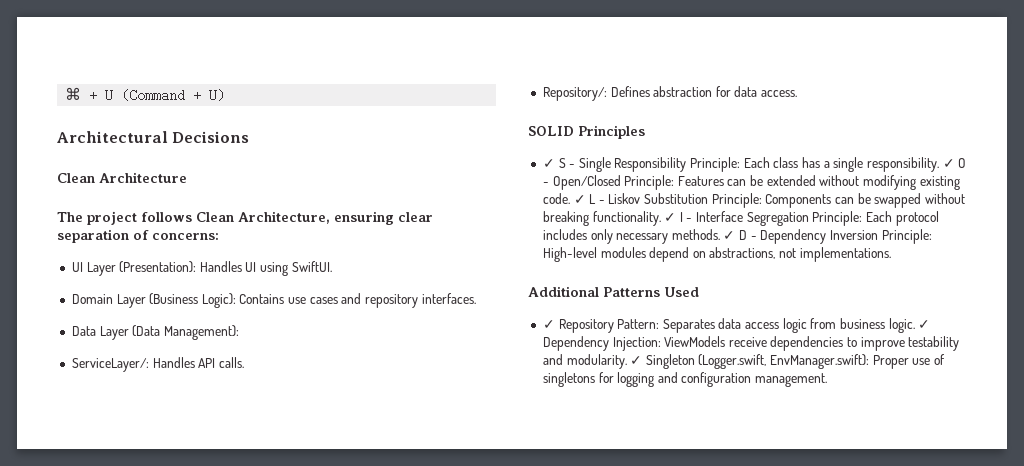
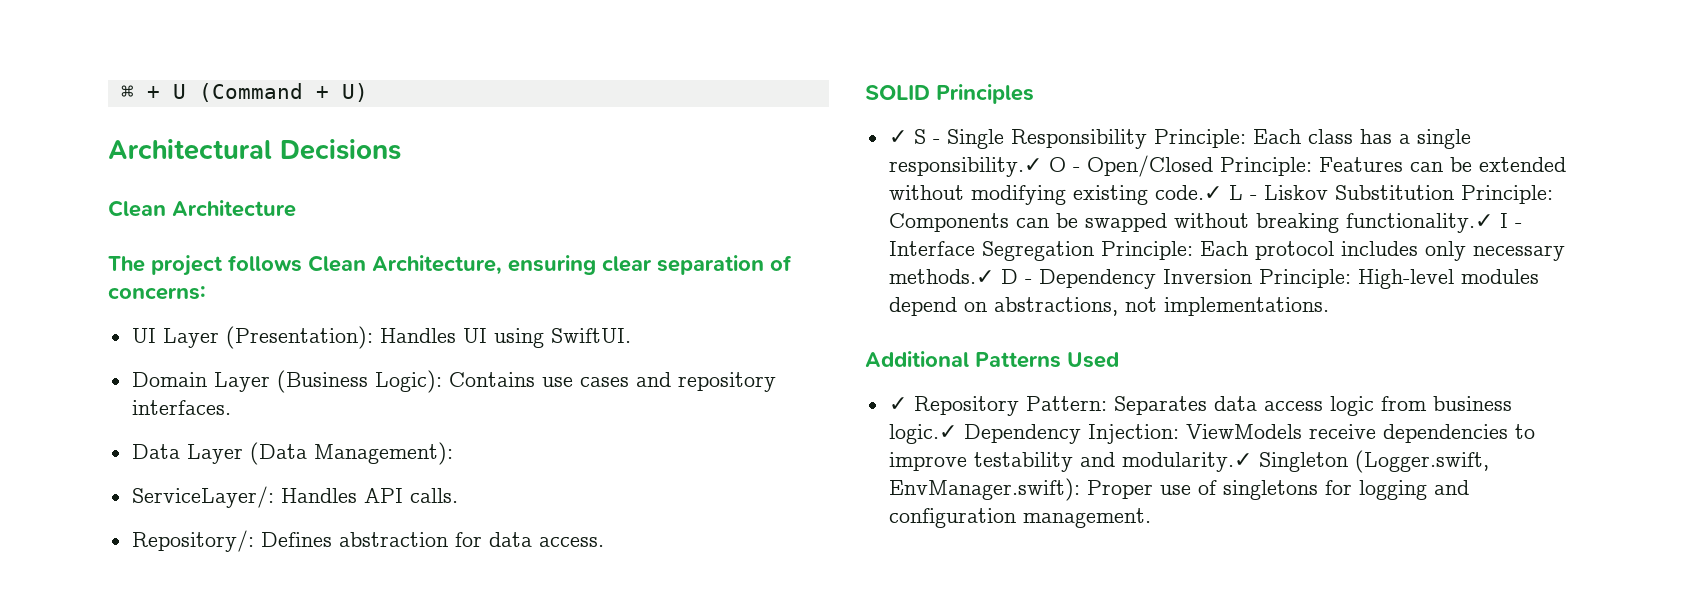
- ✓ S - Single Responsibility Principle: Each class has a single responsibility. ✓ O - Open/Closed Principle: Features can be extended without modifying existing code. ✓ L - Liskov Substitution Principle: Components can be swapped without breaking functionality. ✓ I - Interface Segregation Principle: Each protocol includes only necessary methods. ✓ D - Dependency Inversion Principle: High-level modules depend on abstractions, not implementations.
+ ✓ S - Single Responsibility Principle: Each class has a single responsibility.✓ O - Open/Closed Principle: Features can be extended without modifying existing code.✓ L - Liskov Substitution Principle: Components can be swapped without breaking functionality.✓ I - Interface Segregation Principle: Each protocol includes only necessary methods.✓ D - Dependency Inversion Principle: High-level modules depend on abstractions, not implementations.
- ✓ Repository Pattern: Separates data access logic from business logic. ✓ Dependency Injection: ViewModels receive dependencies to improve testability and modularity. ✓ Singleton (Logger.swift, EnvManager.swift): Proper use of singletons for logging and configuration management.
+ ✓ Repository Pattern: Separates data access logic from business logic.✓ Dependency Injection: ViewModels receive dependencies to improve testability and modularity.✓ Singleton (Logger.swift, EnvManager.swift): Proper use of singletons for logging and configuration management.

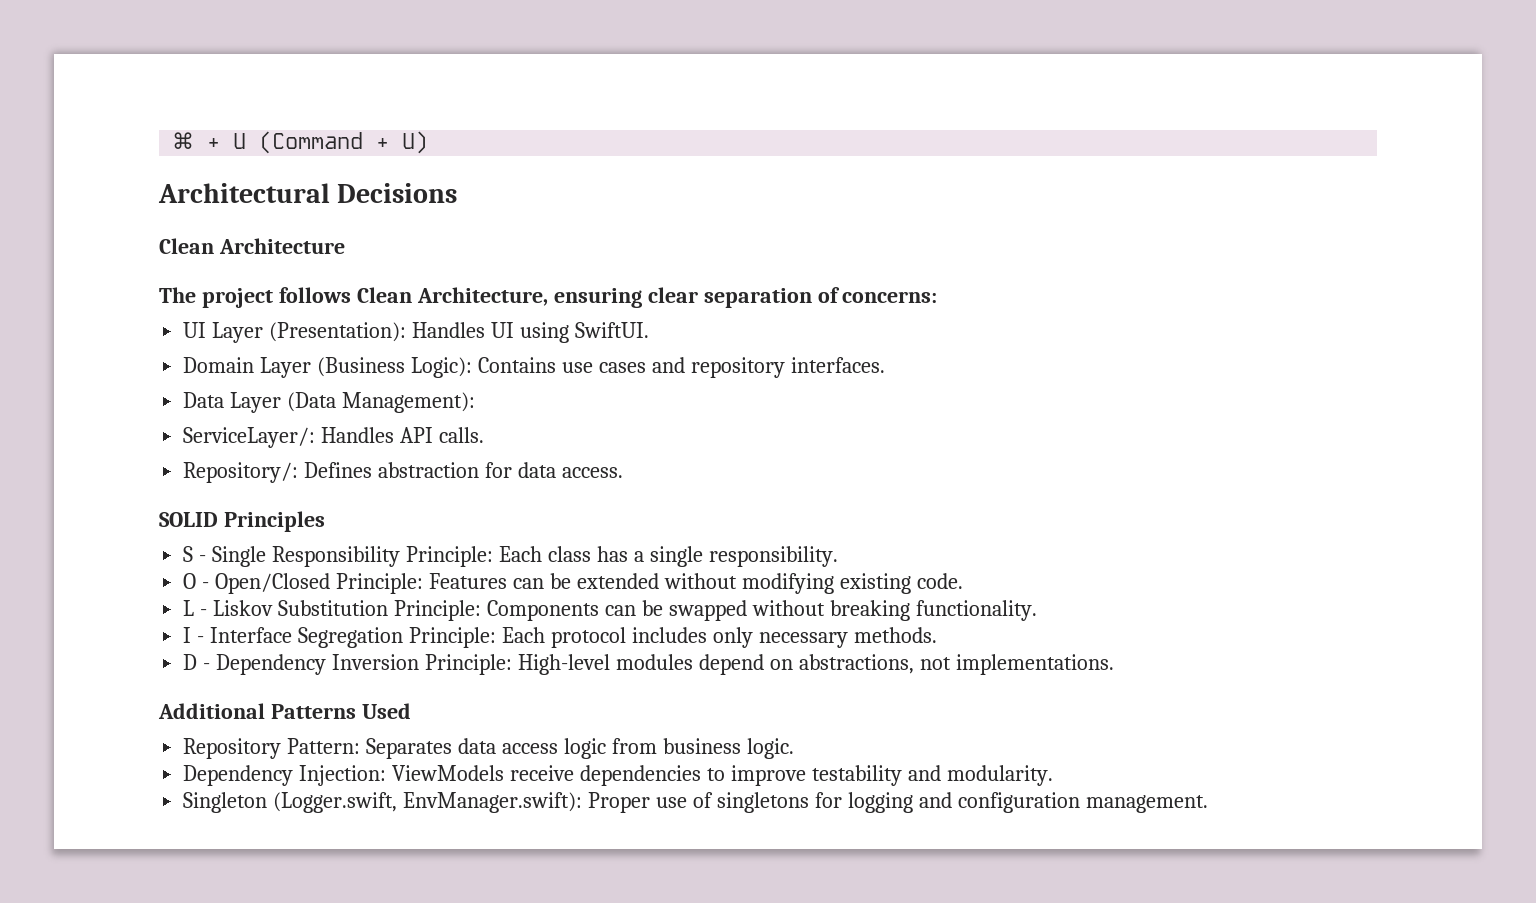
- ✓ S - Single Responsibility Principle: Each class has a single responsibility.✓ O - Open/Closed Principle: Features can be extended without modifying existing code.✓ L - Liskov Substitution Principle: Components can be swapped without breaking functionality.✓ I - Interface Segregation Principle: Each protocol includes only necessary methods.✓ D - Dependency Inversion Principle: High-level modules depend on abstractions, not implementations.
+ S - Single Responsibility Principle: Each class has a single responsibility.
+ O - Open/Closed Principle: Features can be extended without modifying existing code.
+ L - Liskov Substitution Principle: Components can be swapped without breaking functionality.
+ I - Interface Segregation Principle: Each protocol includes only necessary methods.
+ D - Dependency Inversion Principle: High-level modules depend on abstractions, not implementations.
- ✓ Repository Pattern: Separates data access logic from business logic.✓ Dependency Injection: ViewModels receive dependencies to improve testability and modularity.✓ Singleton (Logger.swift, EnvManager.swift): Proper use of singletons for logging and configuration management.
+ Repository Pattern: Separates data access logic from business logic.
+ Dependency Injection: ViewModels receive dependencies to improve testability and modularity.
+ Singleton (Logger.swift, EnvManager.swift): Proper use of singletons for logging and configuration management.

